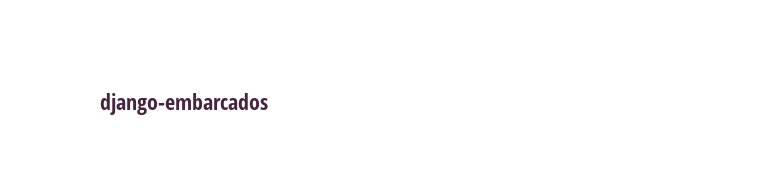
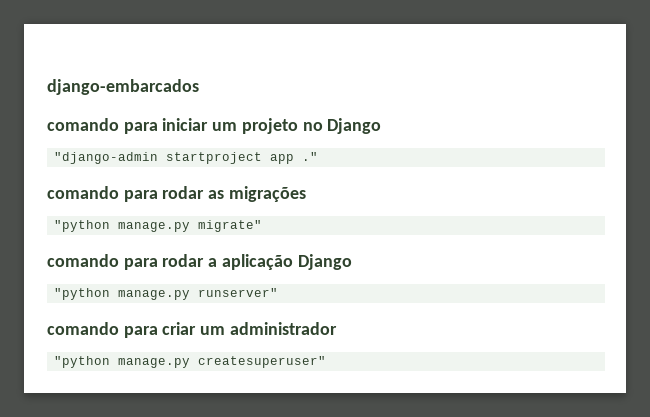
+ comando para iniciar um projeto no Django
+ "django-admin startproject app ."
+ comando para rodar as migrações
+ "python manage.py migrate"
+ comando para rodar a aplicação Django
+ "python manage.py runserver"
+ comando para criar um administrador
+ "python manage.py createsuperuser"

